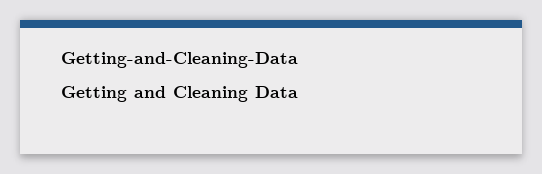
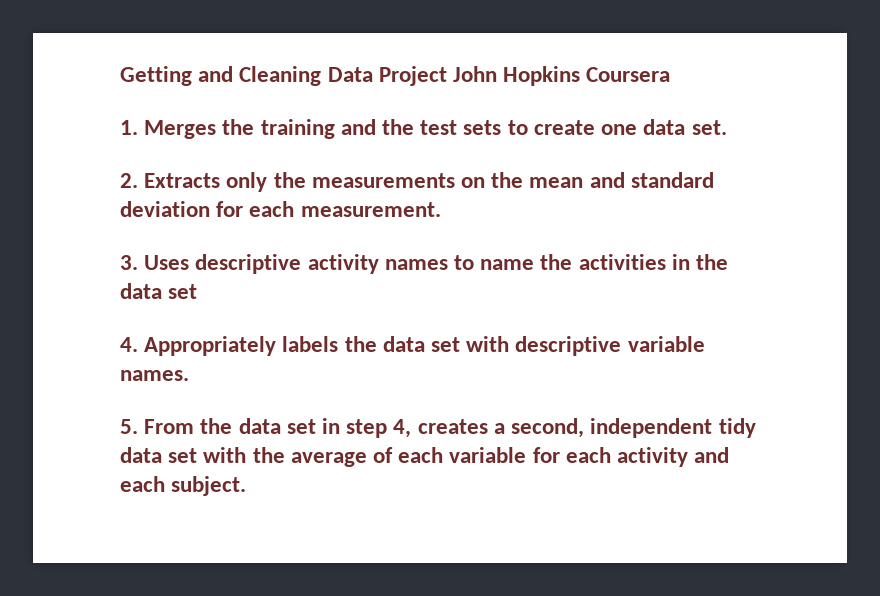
- Getting-and-Cleaning-Data
- Getting and Cleaning Data
+ Getting and Cleaning Data Project John Hopkins Coursera
+ 1. Merges the training and the test sets to create one data set.
+ 2. Extracts only the measurements on the mean and standard deviation for each measurement.
+ 3. Uses descriptive activity names to name the activities in the data set
+ 4. Appropriately labels the data set with descriptive variable names.
+ 5. From the data set in step 4, creates a second, independent tidy data set with the average of each variable for each activity and each subject.

